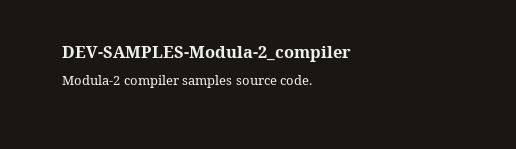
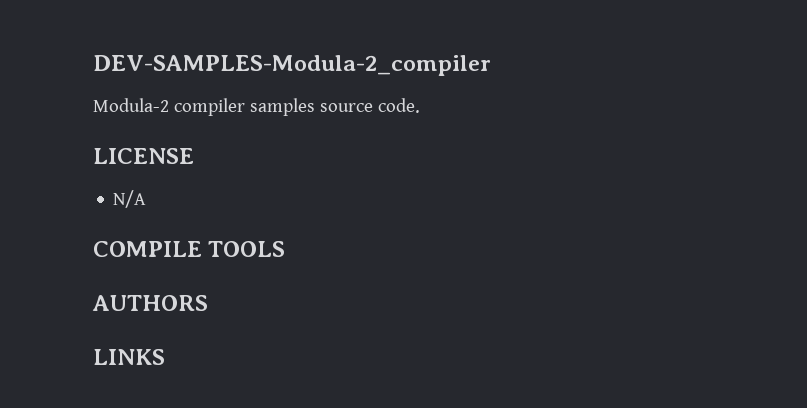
+ LICENSE
+ N/A
+ COMPILE TOOLS
+ AUTHORS
+ LINKS

